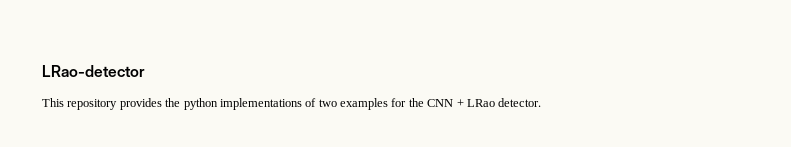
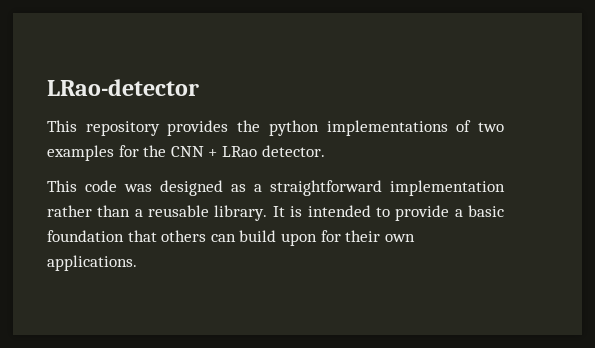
+ This code was designed as a straightforward implementation rather than a reusable library. It is intended to provide a basic foundation that others can build upon for their own applications.

